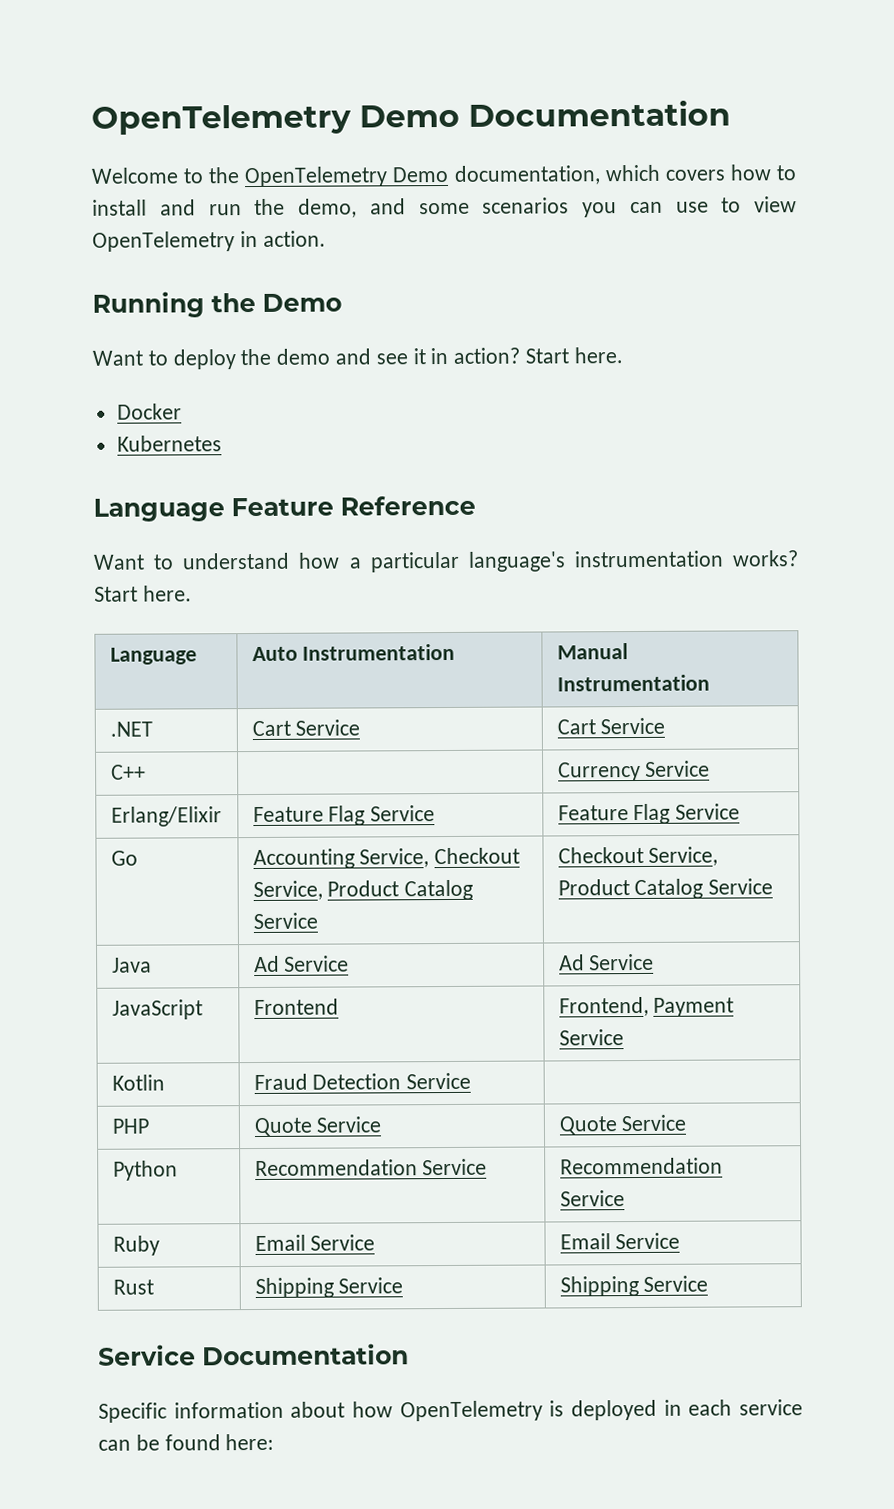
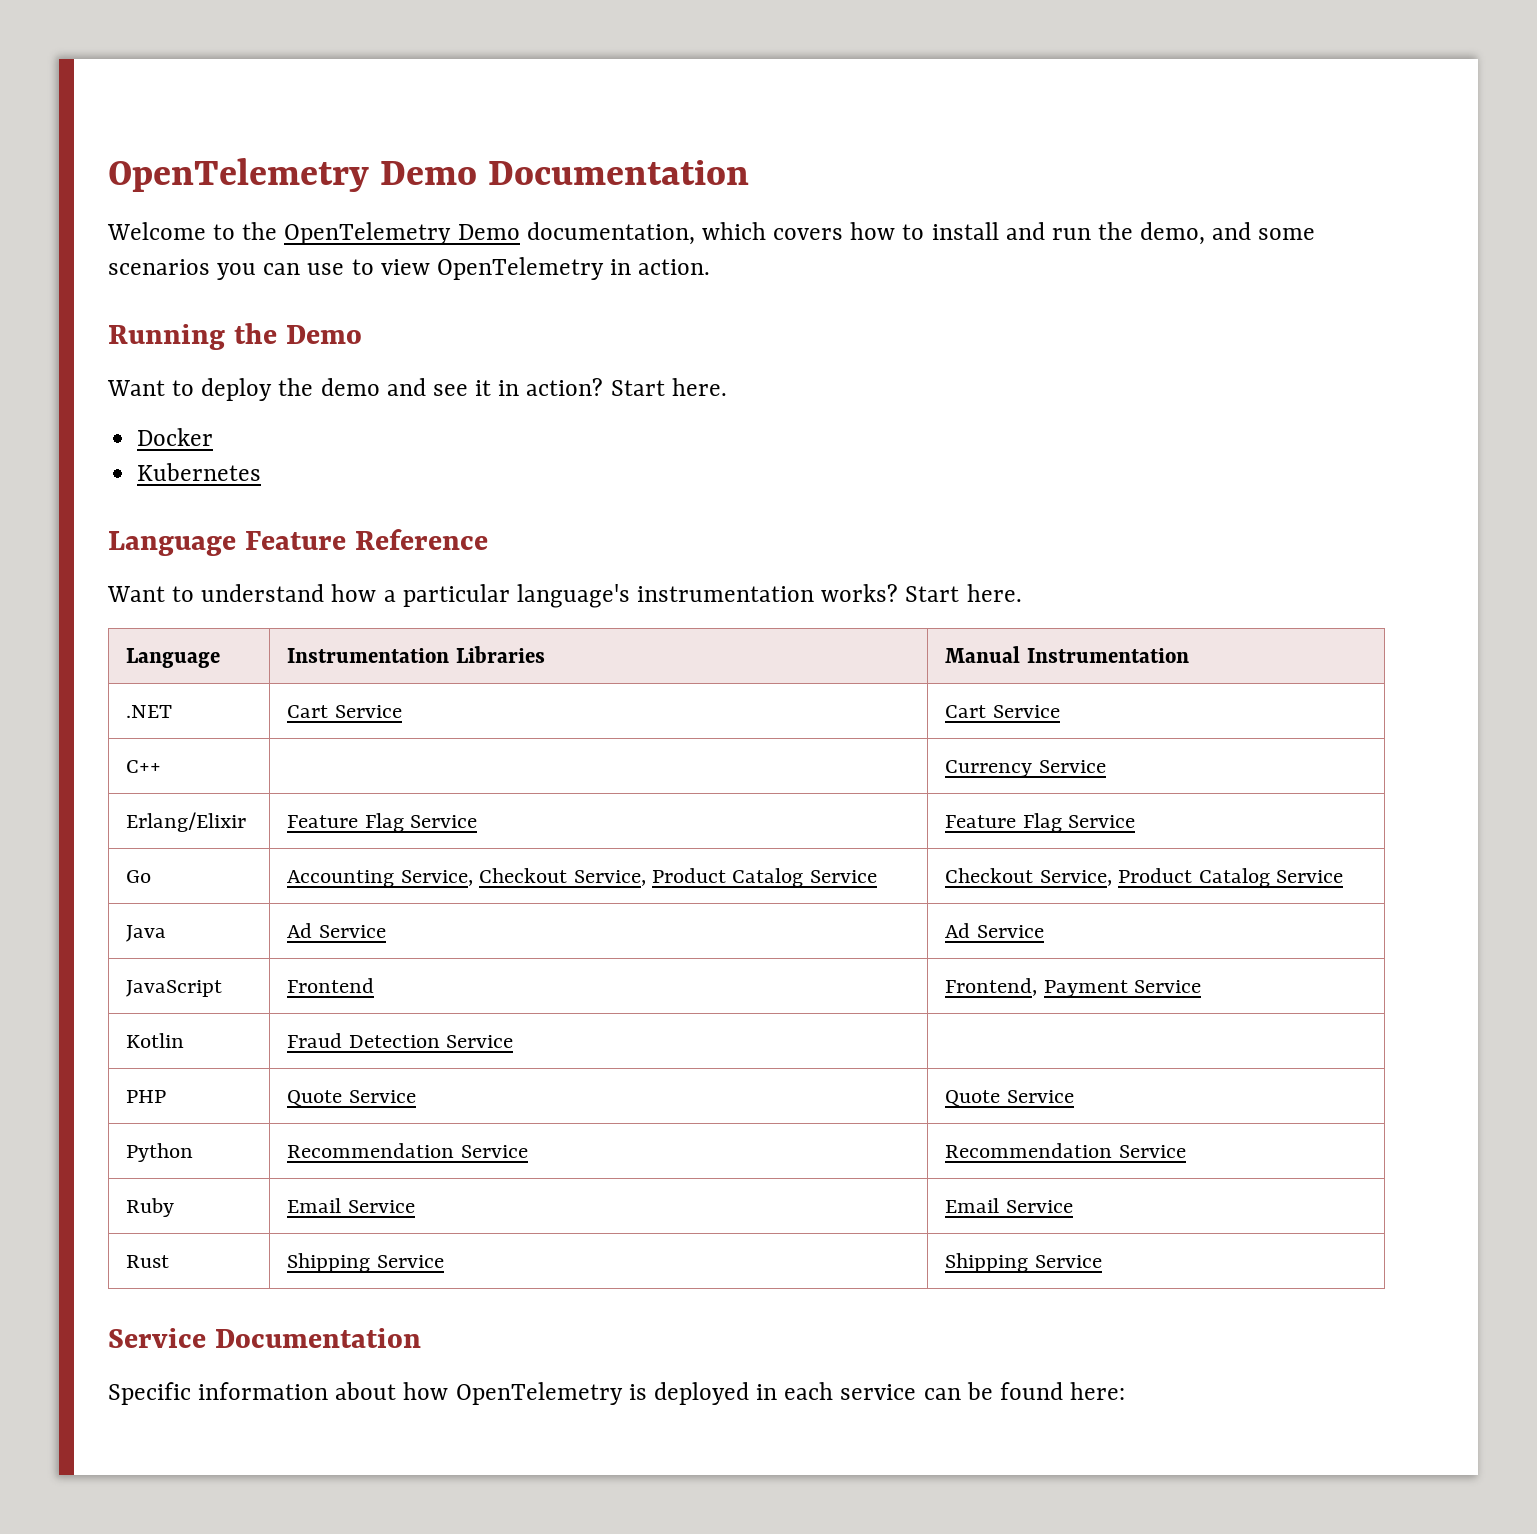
- Language | Auto Instrumentation | Manual Instrumentation
+ Language | Instrumentation Libraries | Manual Instrumentation

